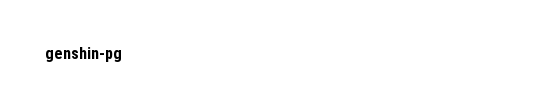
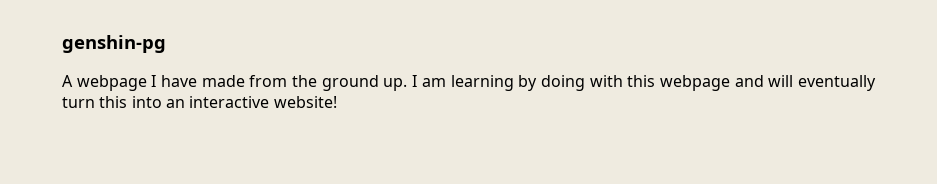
+ A webpage I have made from the ground up. I am learning by doing with this webpage and will eventually turn this into an interactive website!

